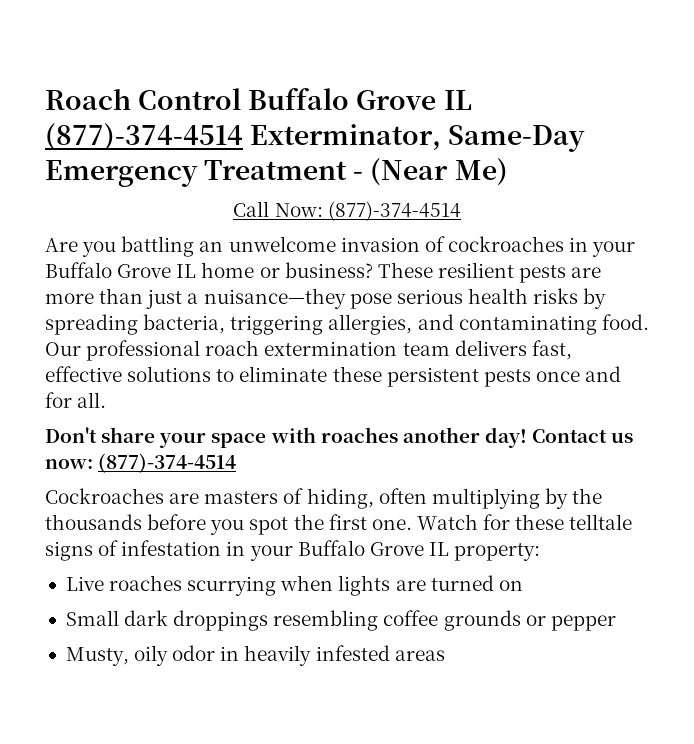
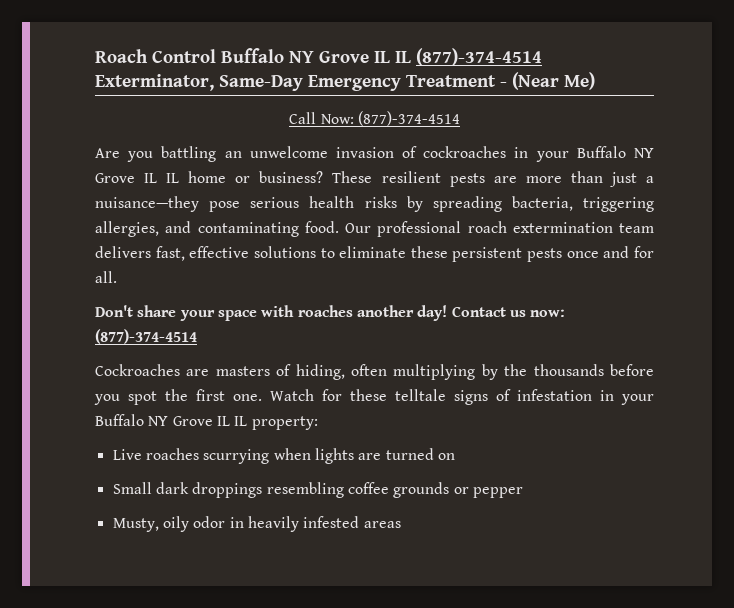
- Roach Control Buffalo Grove IL (877)-374-4514 Exterminator, Same-Day Emergency Treatment - (Near Me)
+ Roach Control Buffalo NY Grove IL IL (877)-374-4514 Exterminator, Same-Day Emergency Treatment - (Near Me)
- Are you battling an unwelcome invasion of cockroaches in your Buffalo Grove IL home or business?
+ Are you battling an unwelcome invasion of cockroaches in your Buffalo NY Grove IL IL home or business?
- Watch for these telltale signs of infestation in your Buffalo Grove IL property:
+ Watch for these telltale signs of infestation in your Buffalo NY Grove IL IL property:

